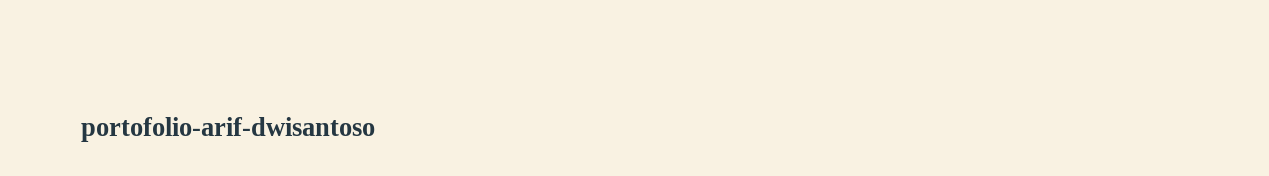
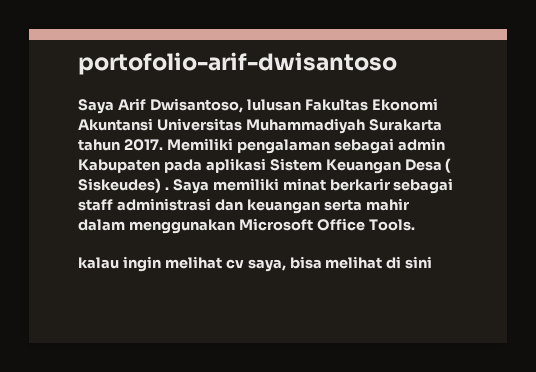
+ Saya Arif Dwisantoso, lulusan Fakultas Ekonomi Akuntansi Universitas Muhammadiyah Surakarta tahun 2017. Memiliki pengalaman sebagai admin Kabupaten pada aplikasi Sistem Keuangan Desa ( Siskeudes) . Saya memiliki minat berkarir sebagai staff administrasi dan keuangan serta mahir dalam menggunakan Microsoft Office Tools.
+ kalau ingin melihat cv saya, bisa melihat di sini

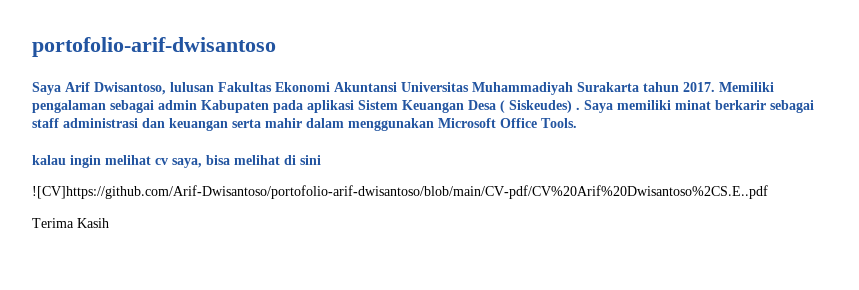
+ ![CV]https://github.com/Arif-Dwisantoso/portofolio-arif-dwisantoso/blob/main/CV-pdf/CV%20Arif%20Dwisantoso%2CS.E..pdf
+ Terima Kasih

